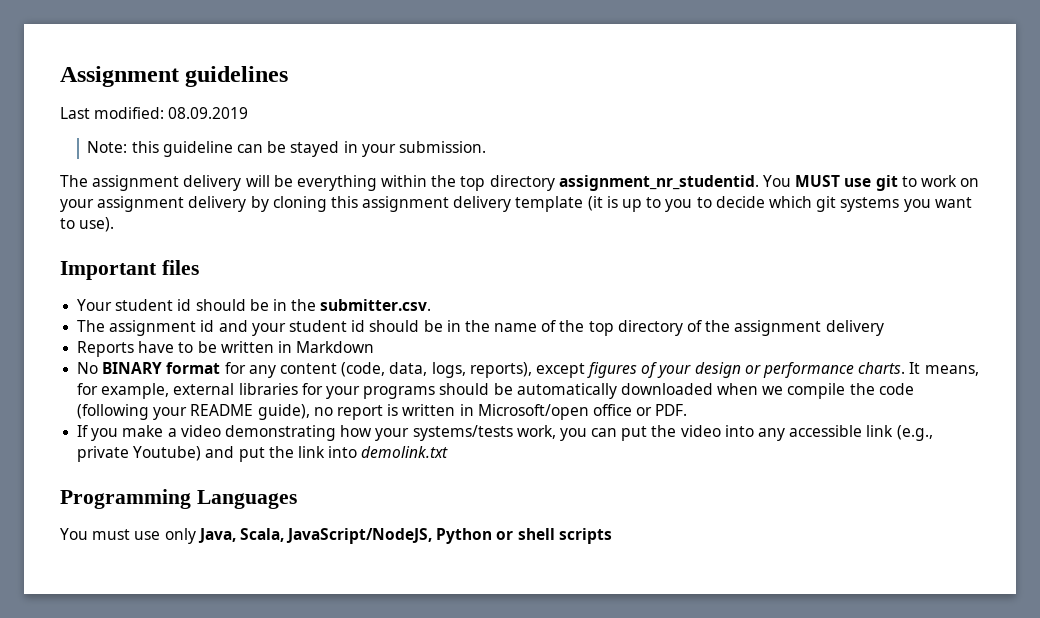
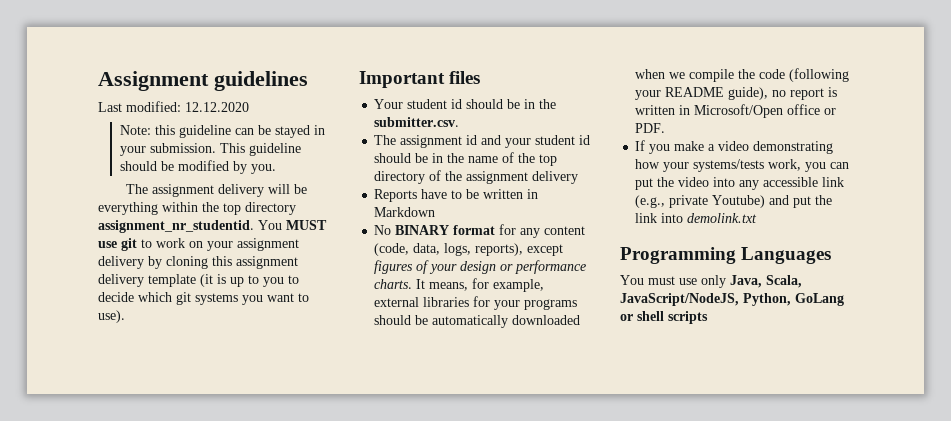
- Last modified: 08.09.2019
+ Last modified: 12.12.2020
+ This guideline should be modified by you.
- It means, for example, external libraries for your programs should be automatically downloaded when we compile the code (following your README guide), no report is written in Microsoft/open office or PDF.
+ It means, for example, external libraries for your programs should be automatically downloaded when we compile the code (following your README guide), no report is written in Microsoft/Open office or PDF.
- You must use only Java, Scala, JavaScript/NodeJS, Python or shell scripts
+ You must use only Java, Scala, JavaScript/NodeJS, Python, GoLang or shell scripts

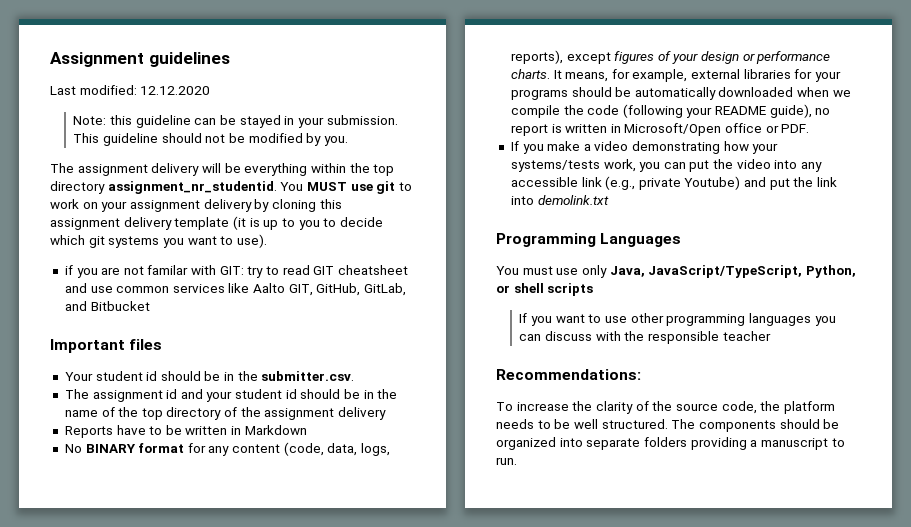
- This guideline should be modified by you.
+ This guideline should not be modified by you.
+ if you are not familar with GIT: try to read GIT cheatsheet and use common services like Aalto GIT, GitHub, GitLab, and Bitbucket
- You must use only Java, Scala, JavaScript/NodeJS, Python, GoLang or shell scripts
+ You must use only Java, JavaScript/TypeScript, Python, or shell scripts
+ If you want to use other programming languages you can discuss with the responsible teacher
+ Recommendations:
+ To increase the clarity of the source code, the platform needs to be well structured. The components should be organized into separate folders providing a manuscript to run.

